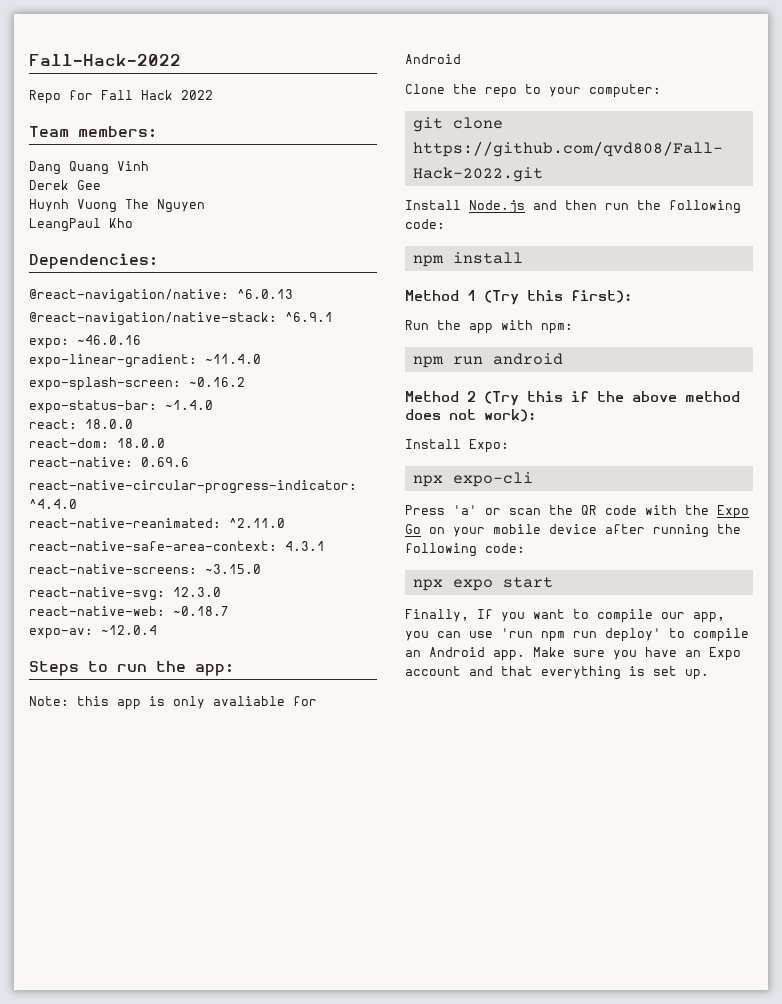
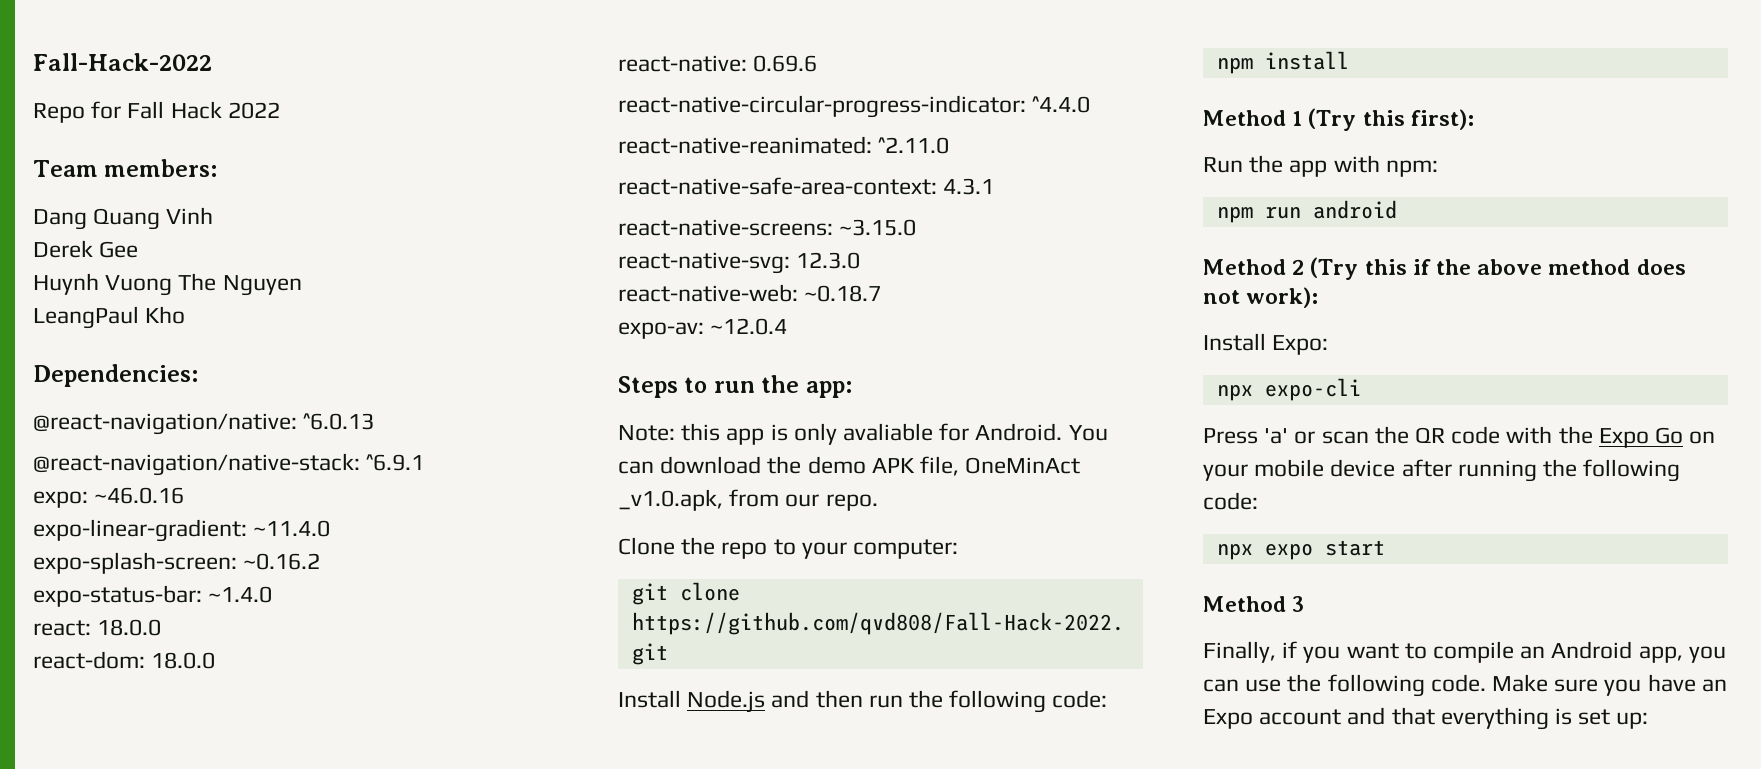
- Note: this app is only avaliable for Android
+ Note: this app is only avaliable for Android. You can download the demo APK file, OneMinAct _v1.0.apk, from our repo.
+ Method 3
- Finally, If you want to compile our app, you can use 'run npm run deploy' to compile an Android app.
+ Finally, if you want to compile an Android app, you can use the following code.
- Make sure you have an Expo account and that everything is set up.
+ Make sure you have an Expo account and that everything is set up:

